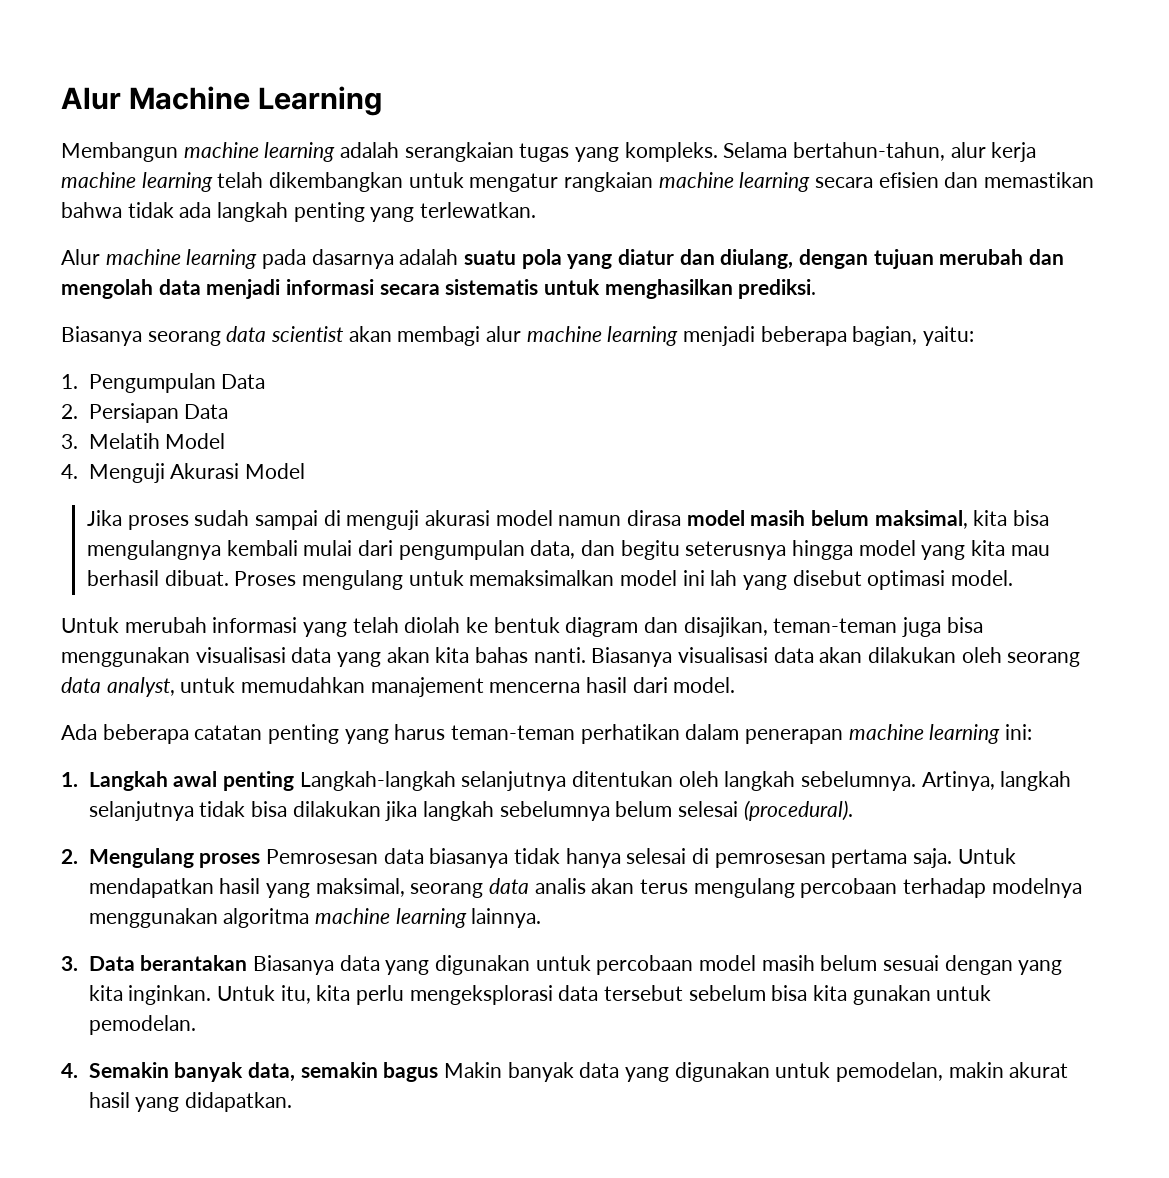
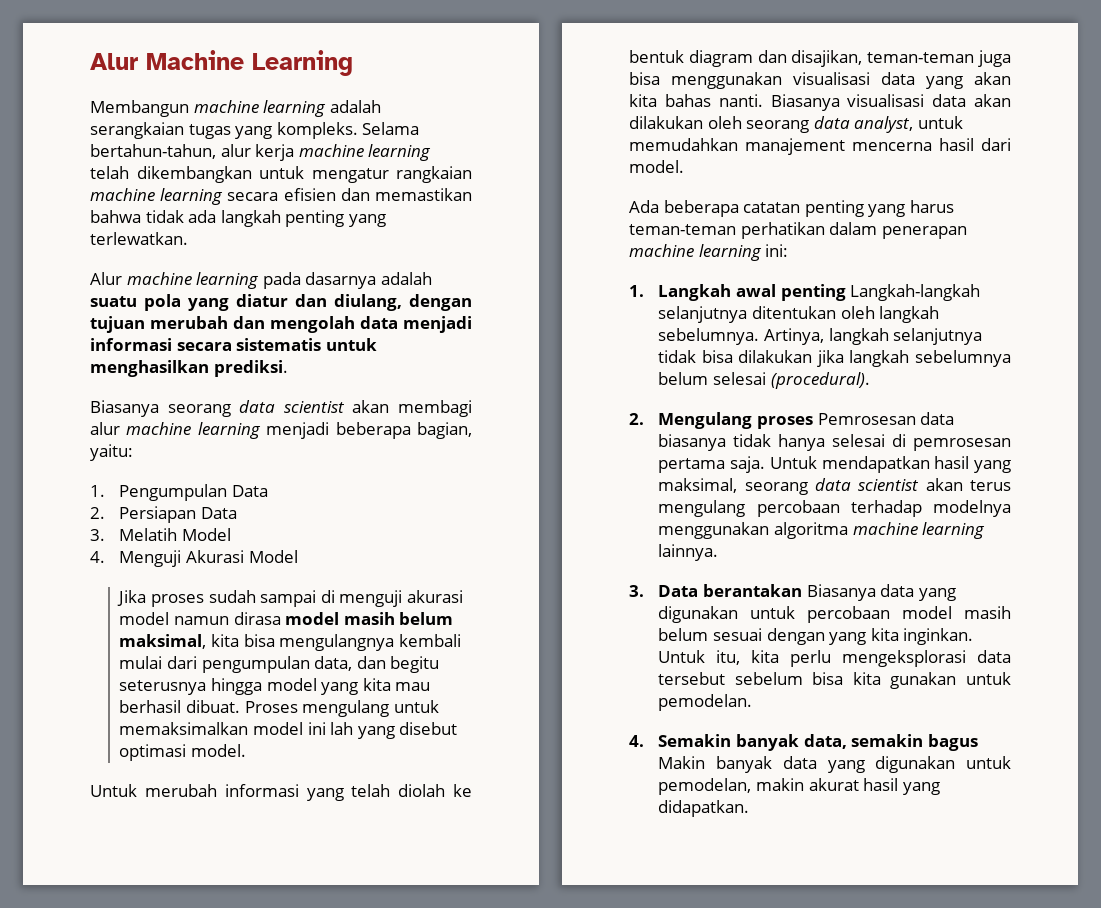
- Untuk mendapatkan hasil yang maksimal, seorang data analis akan terus mengulang percobaan terhadap modelnya menggunakan algoritma machine learning lainnya.
+ Untuk mendapatkan hasil yang maksimal, seorang data scientist akan terus mengulang percobaan terhadap modelnya menggunakan algoritma machine learning lainnya.

